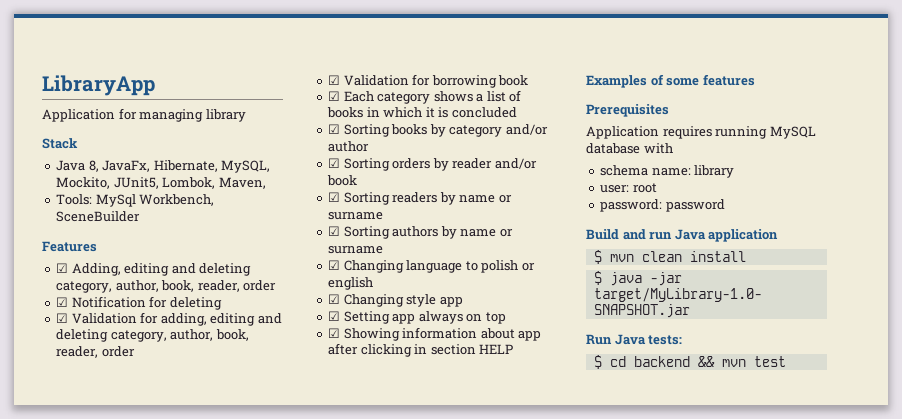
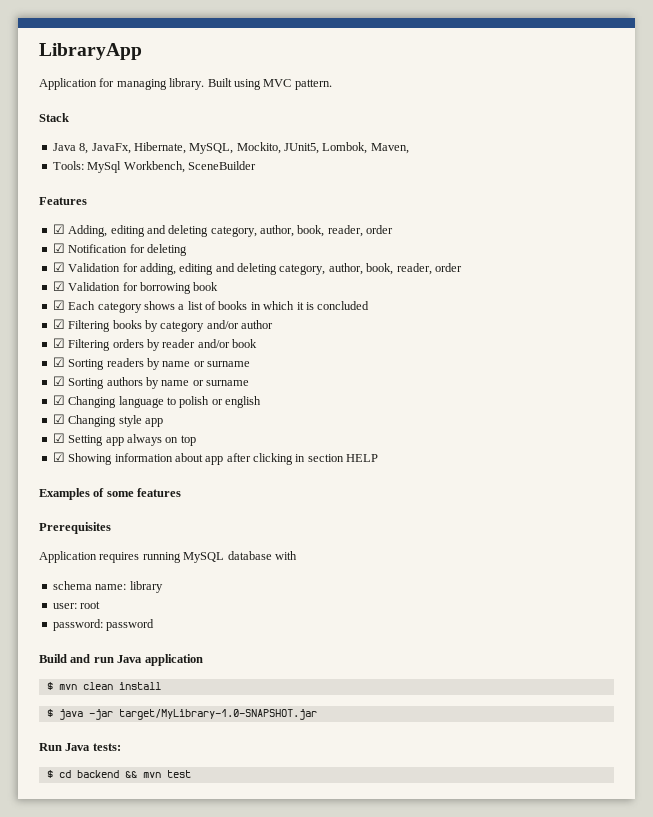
- Application for managing library
+ Application for managing library. Built using MVC pattern.
- ☑ Sorting books by category and/or author
+ ☑ Filtering books by category and/or author
- ☑ Sorting orders by reader and/or book
+ ☑ Filtering orders by reader and/or book

